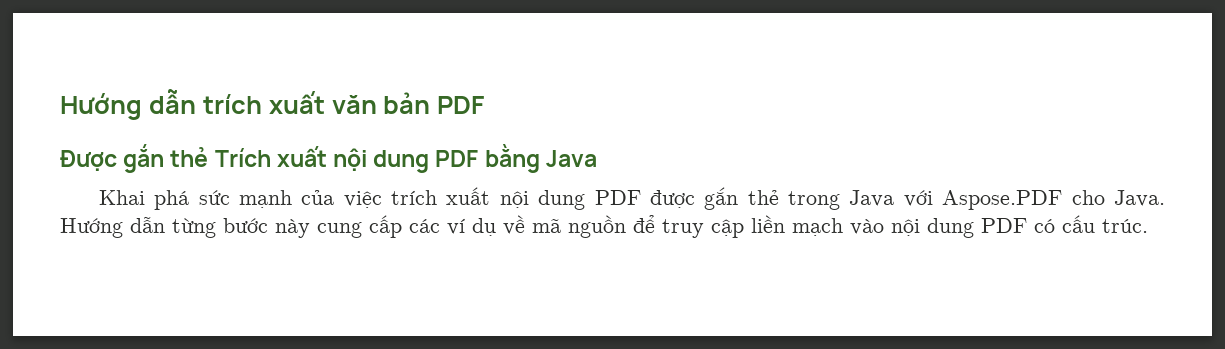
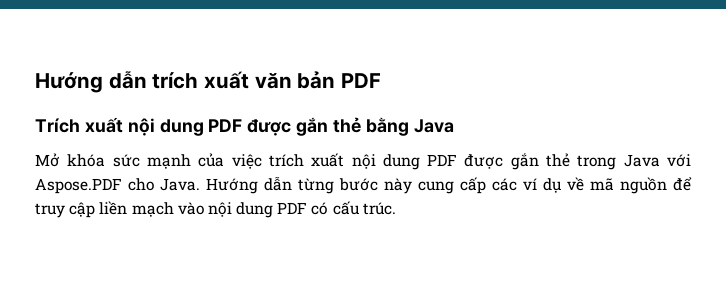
- Được gắn thẻ Trích xuất nội dung PDF bằng Java
+ Trích xuất nội dung PDF được gắn thẻ bằng Java
- Khai phá sức mạnh của việc trích xuất nội dung PDF được gắn thẻ trong Java với Aspose.PDF cho Java.
+ Mở khóa sức mạnh của việc trích xuất nội dung PDF được gắn thẻ trong Java với Aspose.PDF cho Java.

